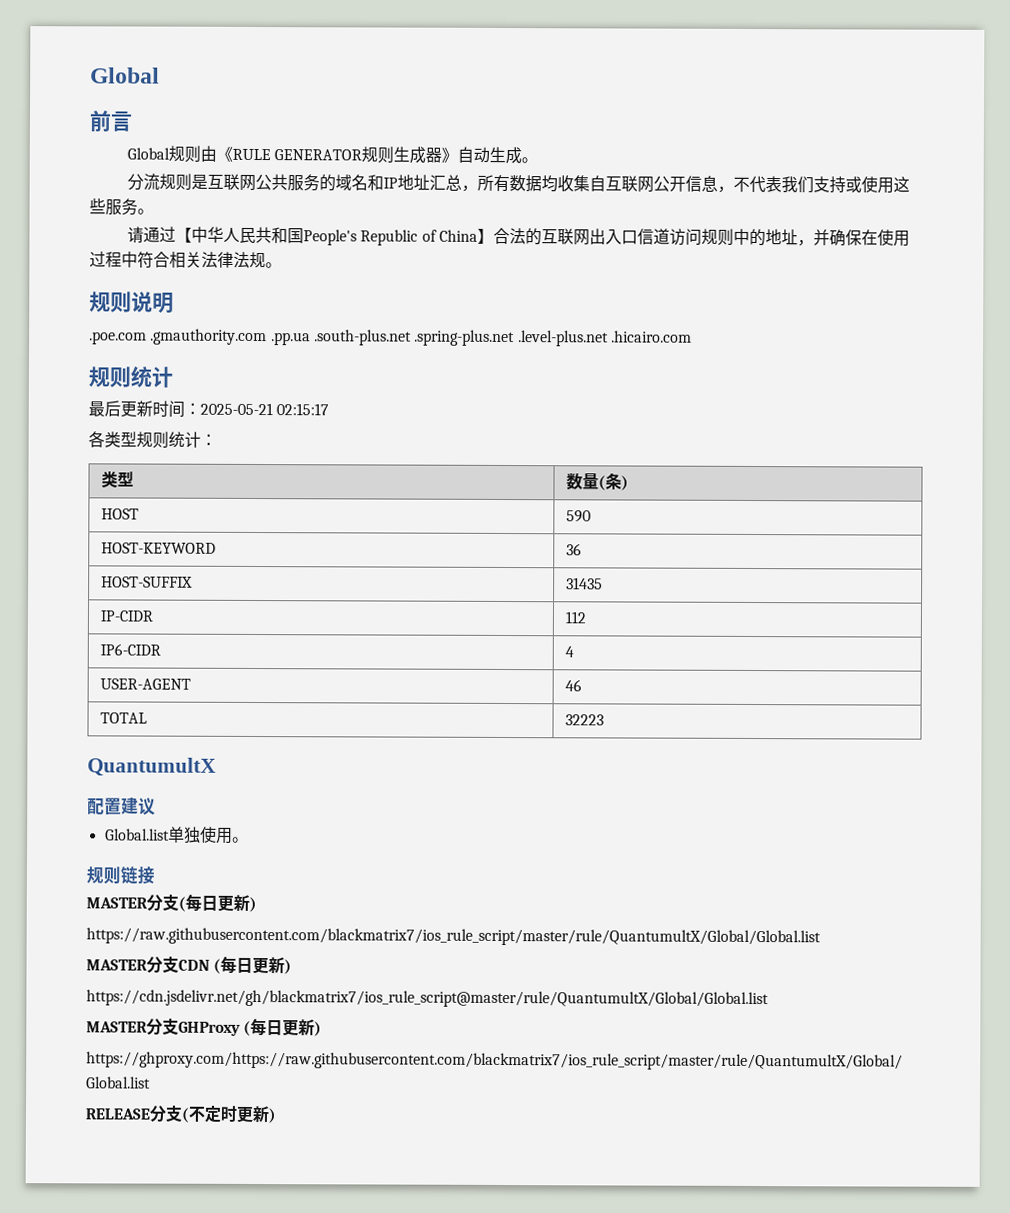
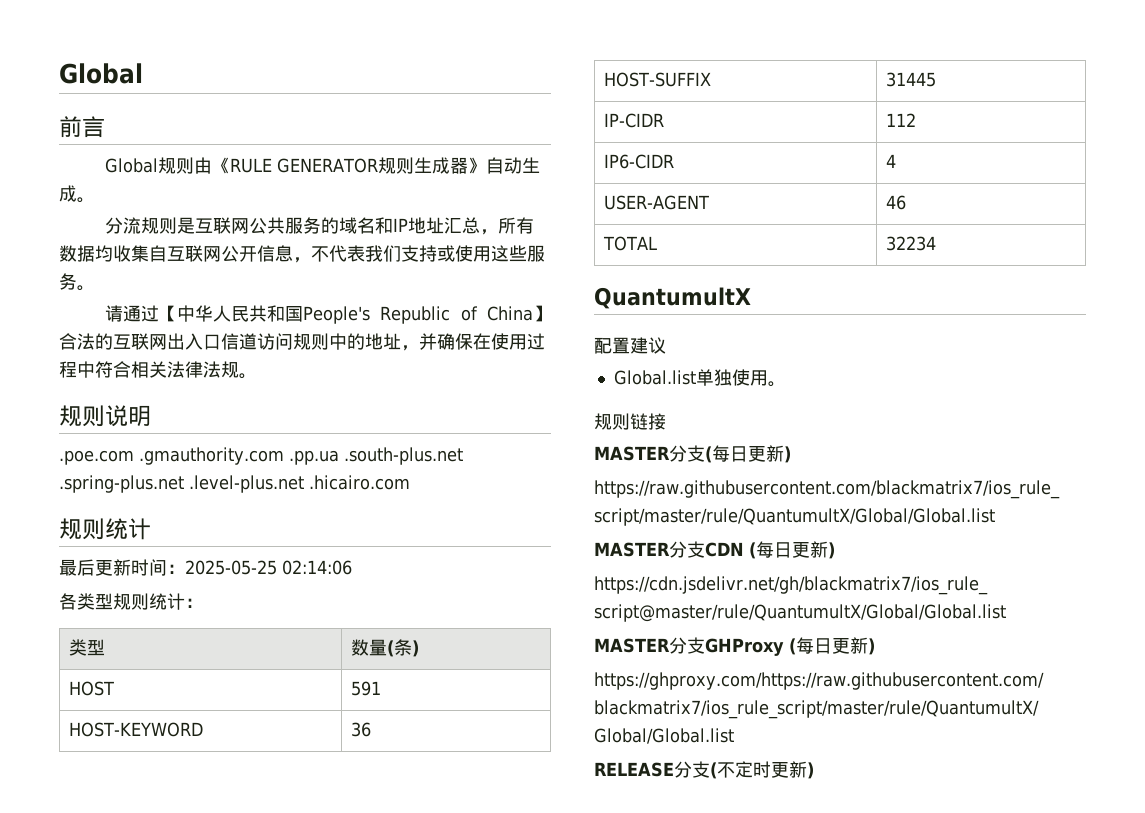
- 最后更新时间：2025-05-21 02:15:17
+ 最后更新时间：2025-05-25 02:14:06
- HOST | 590
+ HOST | 591
- HOST-SUFFIX | 31435
+ HOST-SUFFIX | 31445
- TOTAL | 32223
+ TOTAL | 32234

